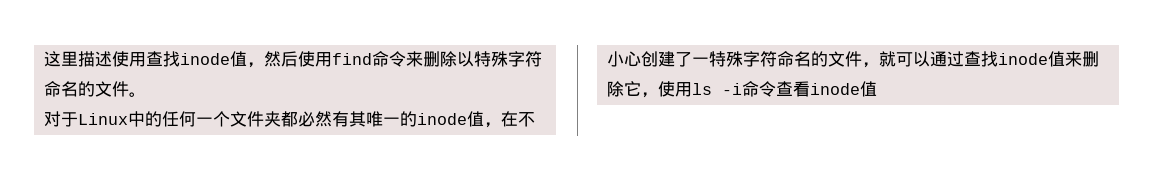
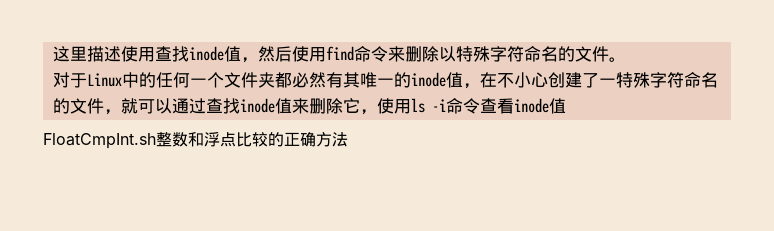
+ FloatCmpInt.sh整数和浮点比较的正确方法

